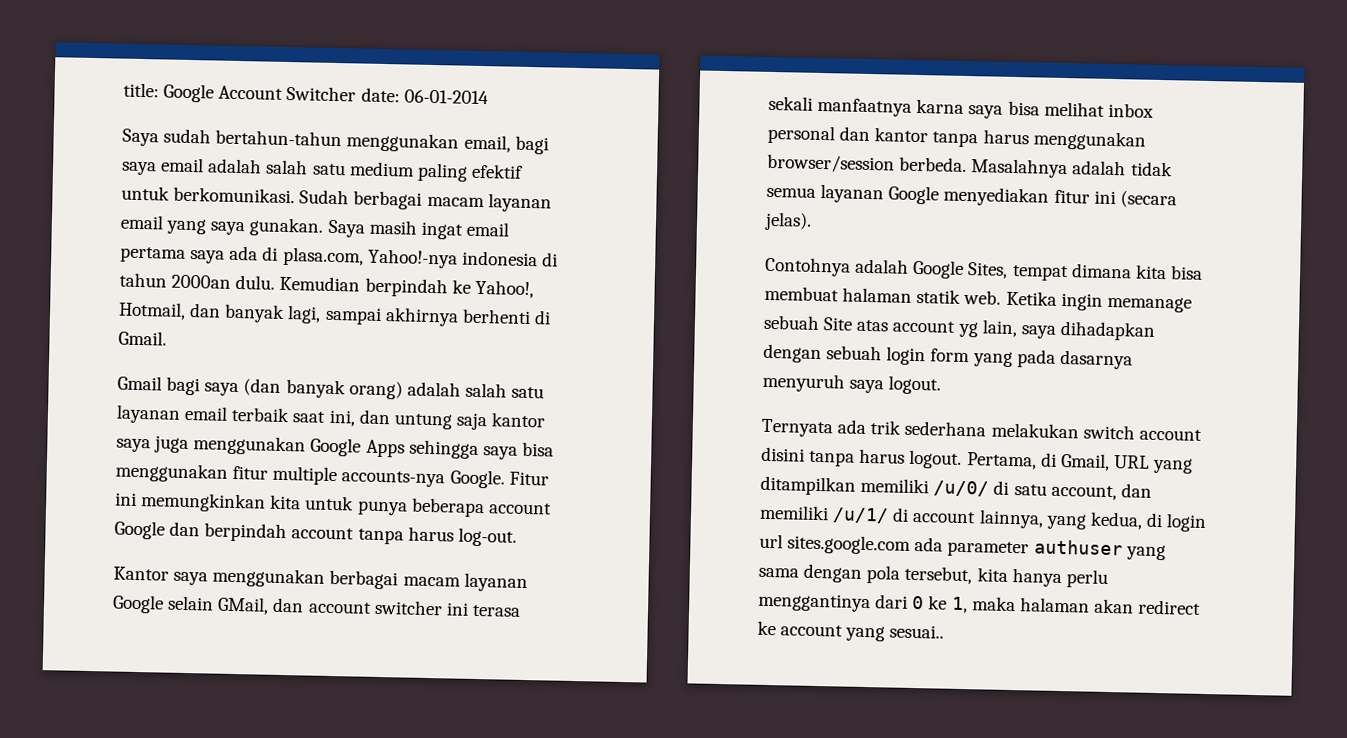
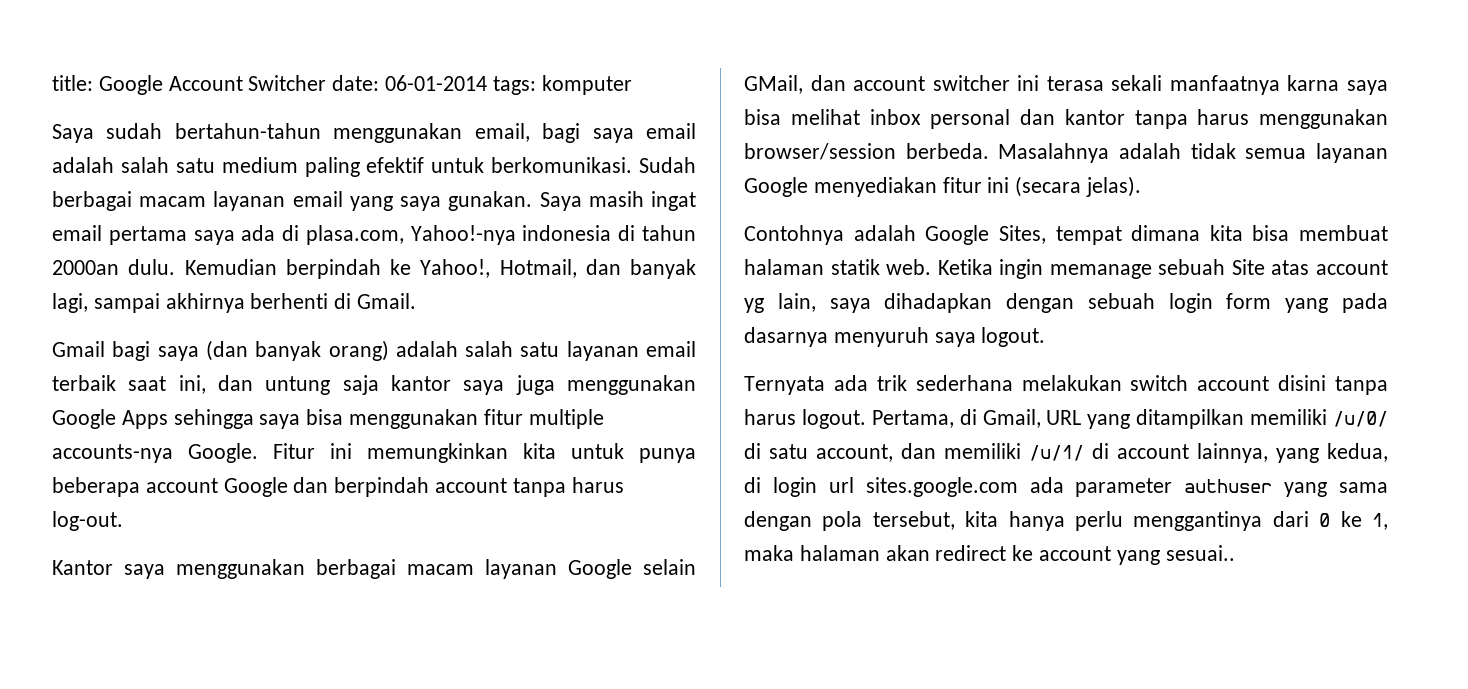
- title: Google Account Switcher date: 06-01-2014
+ title: Google Account Switcher date: 06-01-2014 tags: komputer

